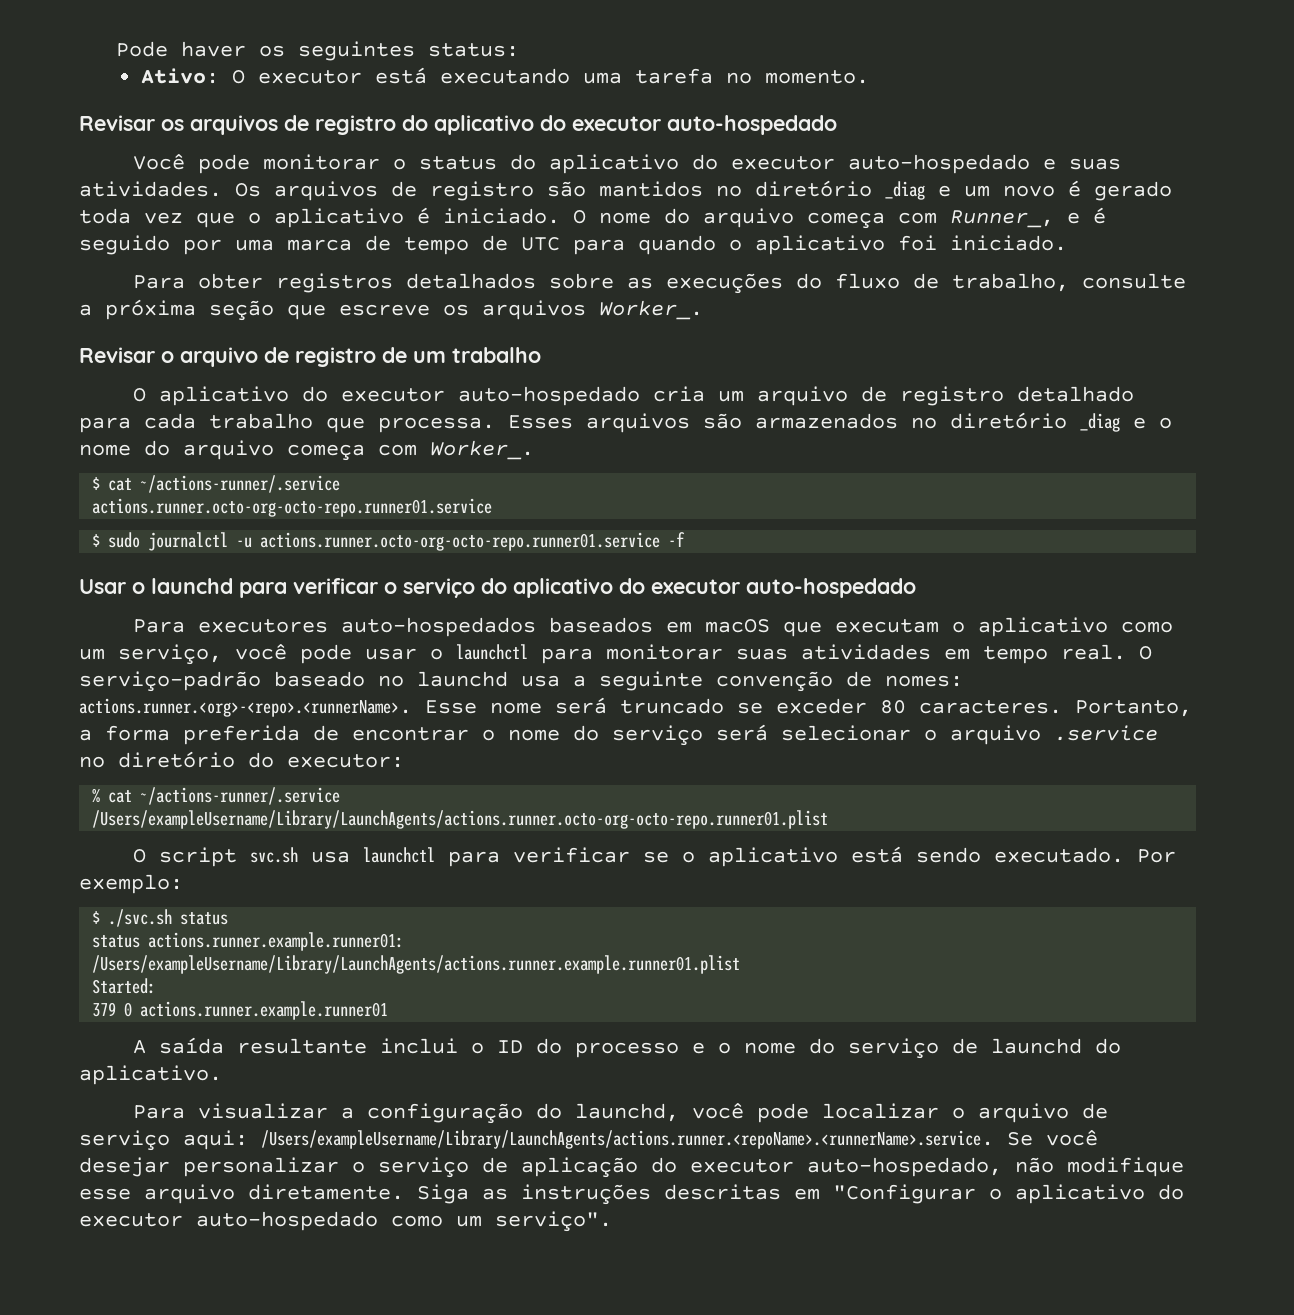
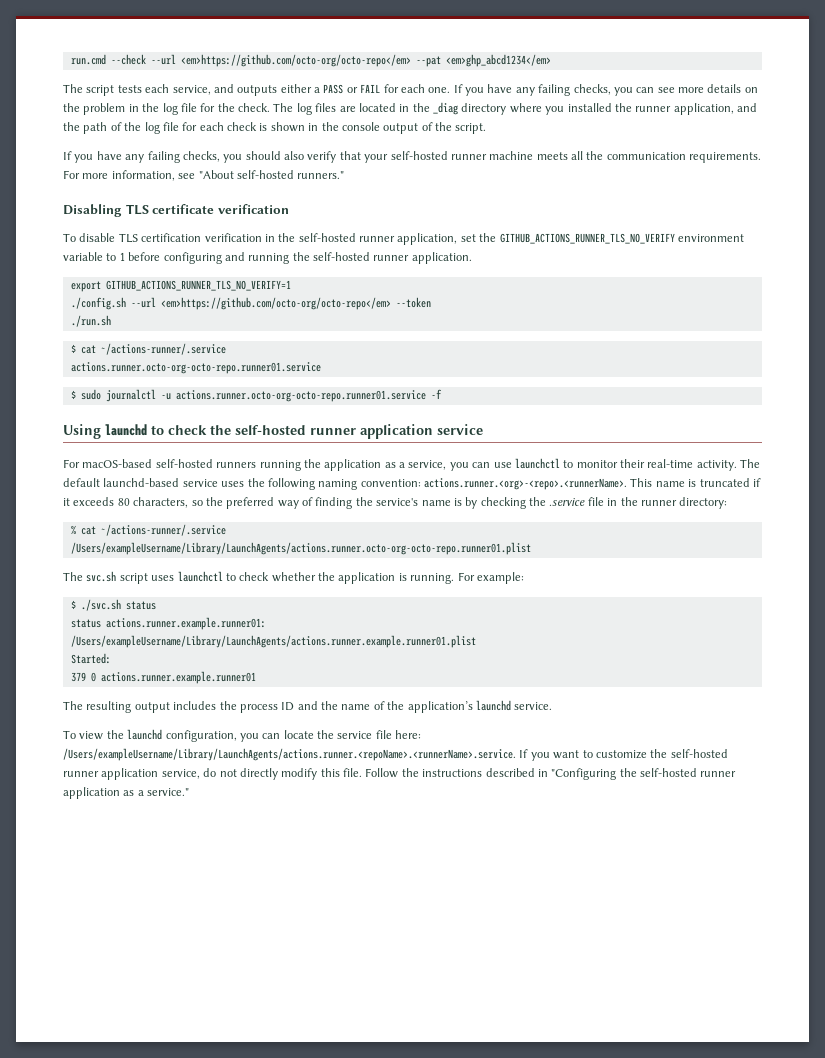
- Pode haver os seguintes status:
- Ativo: O executor está executando uma tarefa no momento.
- Revisar os arquivos de registro do aplicativo do executor auto-hospedado
- Você pode monitorar o status do aplicativo do executor auto-hospedado e suas atividades. Os arquivos de registro são mantidos no diretório _diag e um novo é gerado toda vez que o aplicativo é iniciado. O nome do arquivo começa com Runner_, e é seguido por uma marca de tempo de UTC para quando o aplicativo foi iniciado.
- Para obter registros detalhados sobre as execuções do fluxo de trabalho, consulte a próxima seção que escreve os arquivos Worker_.
- Revisar o arquivo de registro de um trabalho
- O aplicativo do executor auto-hospedado cria um arquivo de registro detalhado para cada trabalho que processa. Esses arquivos são armazenados no diretório _diag e o nome do arquivo começa com Worker_.
+ run.cmd --check --url <em>https://github.com/octo-org/octo-repo</em> --pat <em>ghp_abcd1234</em>
+ The script tests each service, and outputs either a PASS or FAIL for each one. If you have any failing checks, you can see more details on the problem in the log file for the check. The log files are located in the _diag directory where you installed the runner application, and the path of the log file for each check is shown in the console output of the script.
+ If you have any failing checks, you should also verify that your self-hosted runner machine meets all the communication requirements. For more information, see "About self-hosted runners."
+ Disabling TLS certificate verification
+ To disable TLS certification verification in the self-hosted runner application, set the GITHUB_ACTIONS_RUNNER_TLS_NO_VERIFY environment variable to 1 before configuring and running the self-hosted runner application.
+ export GITHUB_ACTIONS_RUNNER_TLS_NO_VERIFY=1
+ ./config.sh --url <em>https://github.com/octo-org/octo-repo</em> --token
+ ./run.sh
- Usar o launchd para verificar o serviço do aplicativo do executor auto-hospedado
- Para executores auto-hospedados baseados em macOS que executam o aplicativo como um serviço, você pode usar o launchctl para monitorar suas atividades em tempo real. O serviço-padrão baseado no launchd usa a seguinte convenção de nomes: actions.runner.<org>-<repo>.<runnerName>. Esse nome será truncado se exceder 80 caracteres. Portanto, a forma preferida de encontrar o nome do serviço será selecionar o arquivo .service no diretório do executor:
+ Using launchd to check the self-hosted runner application service
+ For macOS-based self-hosted runners running the application as a service, you can use launchctl to monitor their real-time activity. The default launchd-based service uses the following naming convention: actions.runner.<org>-<repo>.<runnerName>. This name is truncated if it exceeds 80 characters, so the preferred way of finding the service's name is by checking the .service file in the runner directory:
  % cat ~/actions-runner/.service
  /Users/exampleUsername/Library/LaunchAgents/actions.runner.octo-org-octo-repo.runner01.plist
- O script svc.sh usa launchctl para verificar se o aplicativo está sendo executado. Por exemplo:
+ The svc.sh script uses launchctl to check whether the application is running. For example:
- A saída resultante inclui o ID do processo e o nome do serviço de launchd do aplicativo.
- Para visualizar a configuração do launchd, você pode localizar o arquivo de serviço aqui: /Users/exampleUsername/Library/LaunchAgents/actions.runner.<repoName>.<runnerName>.service. Se você desejar personalizar o serviço de aplicação do executor auto-hospedado, não modifique esse arquivo diretamente. Siga as instruções descritas em "Configurar o aplicativo do executor auto-hospedado como um serviço".
+ The resulting output includes the process ID and the name of the application’s launchd service.
+ To view the launchd configuration, you can locate the service file here: /Users/exampleUsername/Library/LaunchAgents/actions.runner.<repoName>.<runnerName>.service. If you want to customize the self-hosted runner application service, do not directly modify this file. Follow the instructions described in "Configuring the self-hosted runner application as a service."

